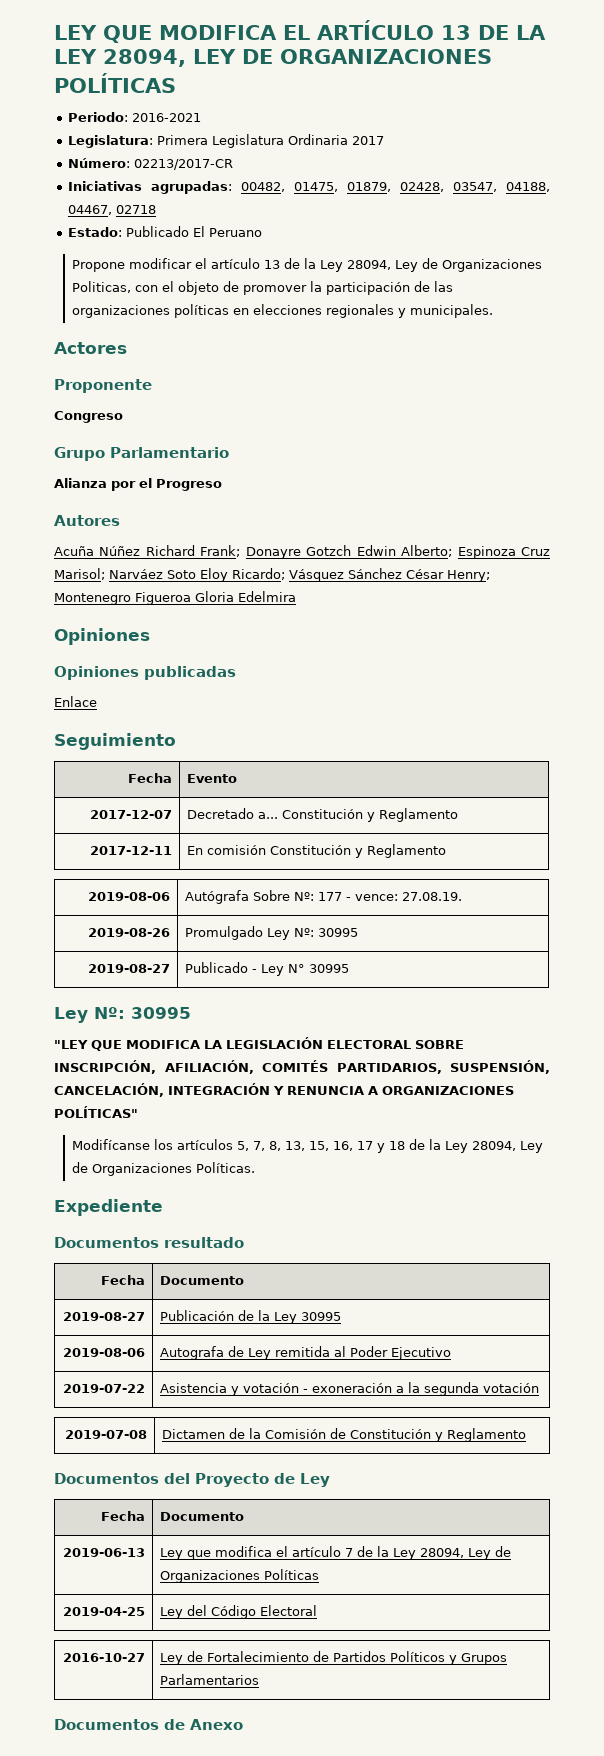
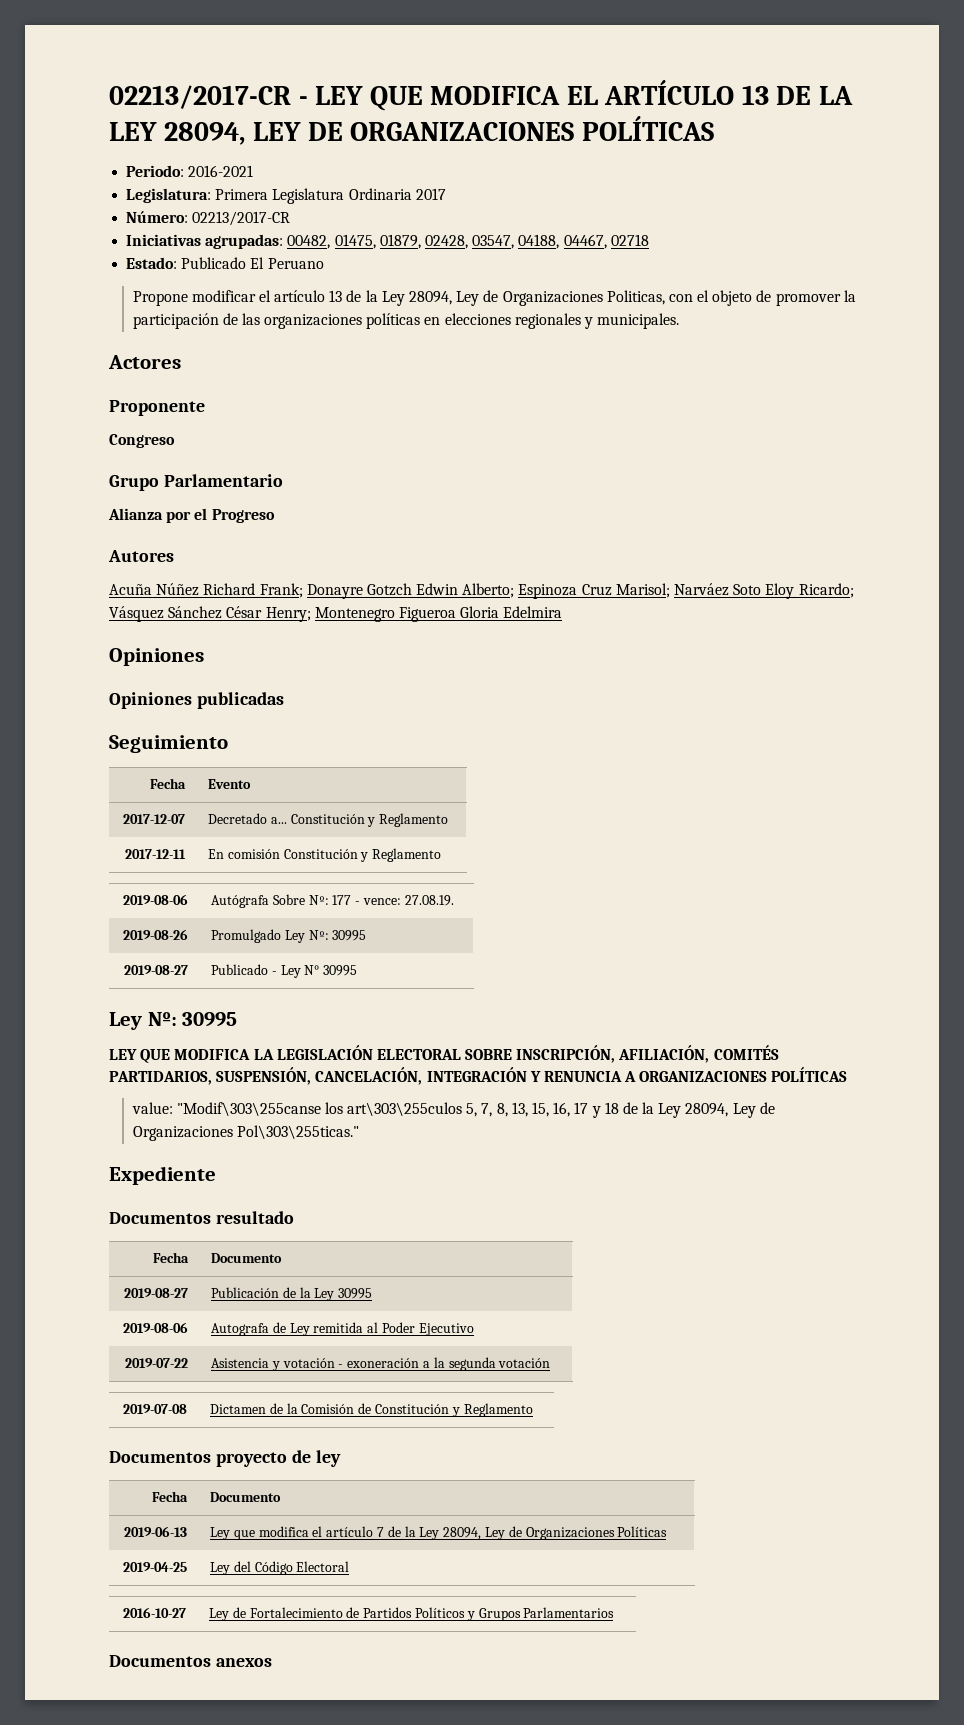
- LEY QUE MODIFICA EL ARTÍCULO 13 DE LA LEY 28094, LEY DE ORGANIZACIONES POLÍTICAS
+ 02213/2017-CR - LEY QUE MODIFICA EL ARTÍCULO 13 DE LA LEY 28094, LEY DE ORGANIZACIONES POLÍTICAS
- Enlace
- "LEY QUE MODIFICA LA LEGISLACIÓN ELECTORAL SOBRE INSCRIPCIÓN, AFILIACIÓN, COMITÉS PARTIDARIOS, SUSPENSIÓN, CANCELACIÓN, INTEGRACIÓN Y RENUNCIA A ORGANIZACIONES POLÍTICAS"
- Modifícanse los artículos 5, 7, 8, 13, 15, 16, 17 y 18 de la Ley 28094, Ley de Organizaciones Políticas.
+ LEY QUE MODIFICA LA LEGISLACIÓN ELECTORAL SOBRE INSCRIPCIÓN, AFILIACIÓN, COMITÉS PARTIDARIOS, SUSPENSIÓN, CANCELACIÓN, INTEGRACIÓN Y RENUNCIA A ORGANIZACIONES POLÍTICAS
+ value: "Modif\303\255canse los art\303\255culos 5, 7, 8, 13, 15, 16, 17 y 18 de la Ley 28094, Ley de Organizaciones Pol\303\255ticas."
- Documentos del Proyecto de Ley
+ Documentos proyecto de ley
- Documentos de Anexo
+ Documentos anexos

